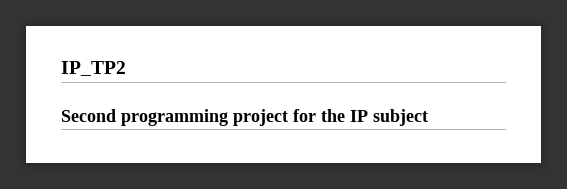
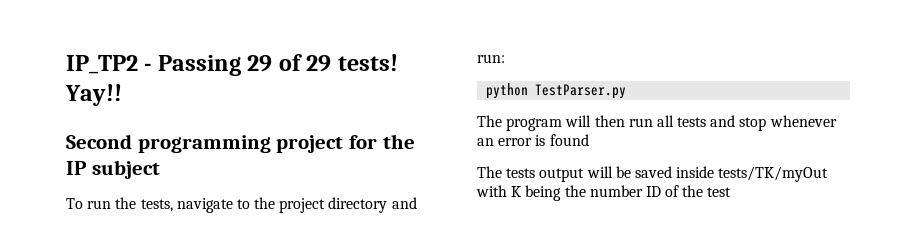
- IP_TP2
+ IP_TP2 - Passing 29 of 29 tests! Yay!!
+ To run the tests, navigate to the project directory and run:
+ python TestParser.py
+ The program will then run all tests and stop whenever an error is found
+ The tests output will be saved inside tests/TK/myOut with K being the number ID of the test

